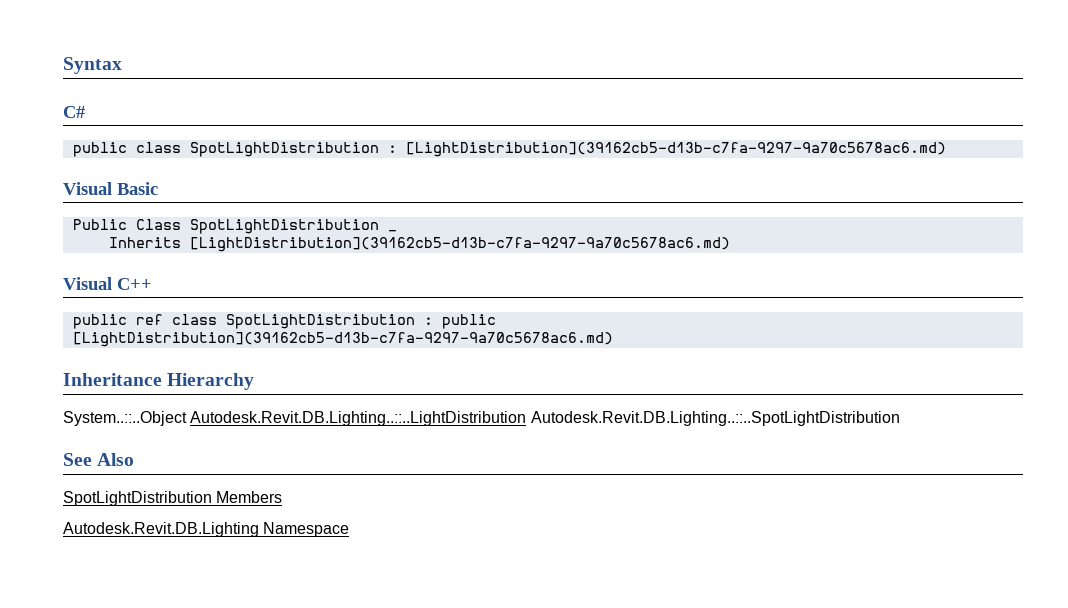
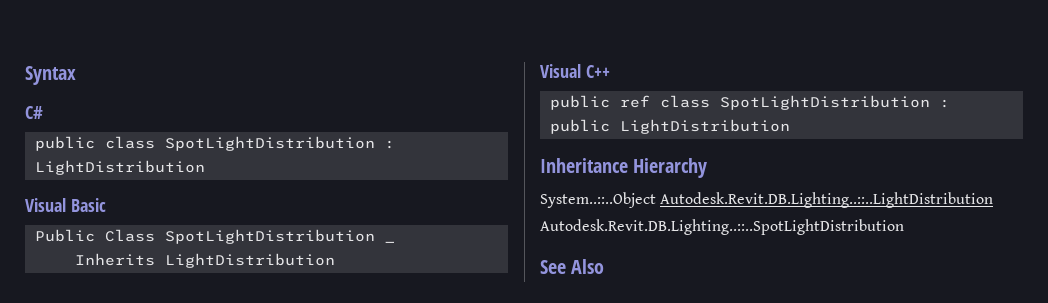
- public class SpotLightDistribution : [LightDistribution](39162cb5-d13b-c7fa-9297-9a70c5678ac6.md)
+ public class SpotLightDistribution : LightDistribution
- Inherits [LightDistribution](39162cb5-d13b-c7fa-9297-9a70c5678ac6.md)
+ Inherits LightDistribution
- public ref class SpotLightDistribution : public [LightDistribution](39162cb5-d13b-c7fa-9297-9a70c5678ac6.md)
+ public ref class SpotLightDistribution : public LightDistribution
- SpotLightDistribution Members
- Autodesk.Revit.DB.Lighting Namespace

